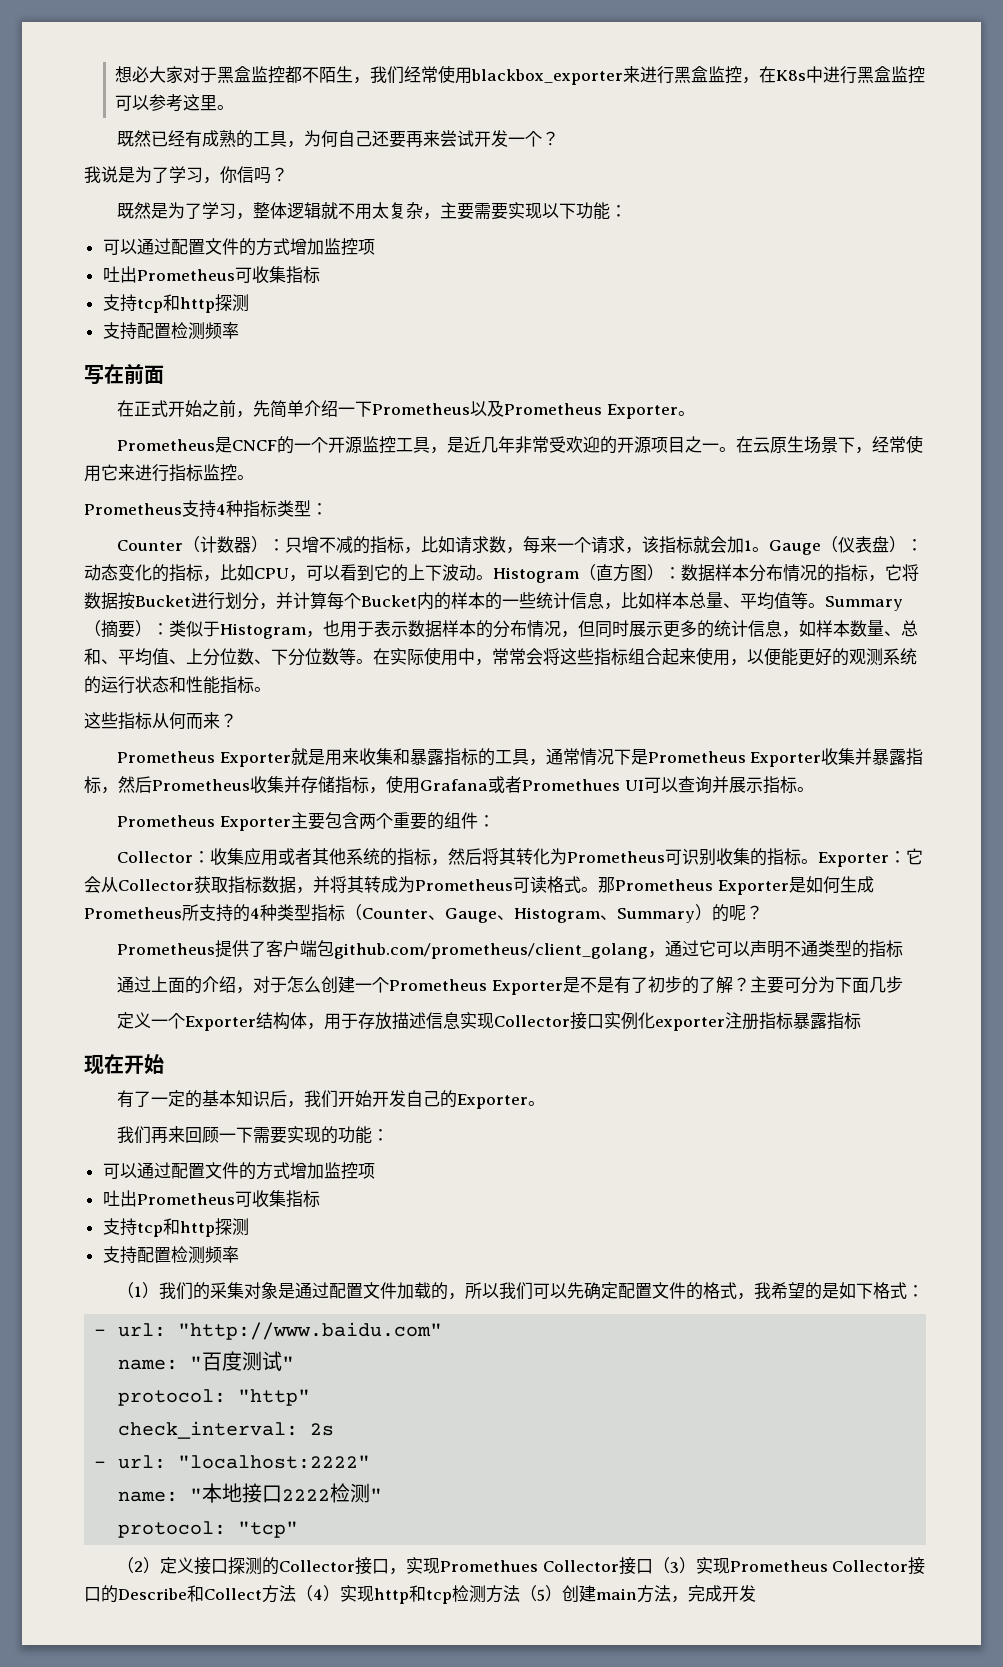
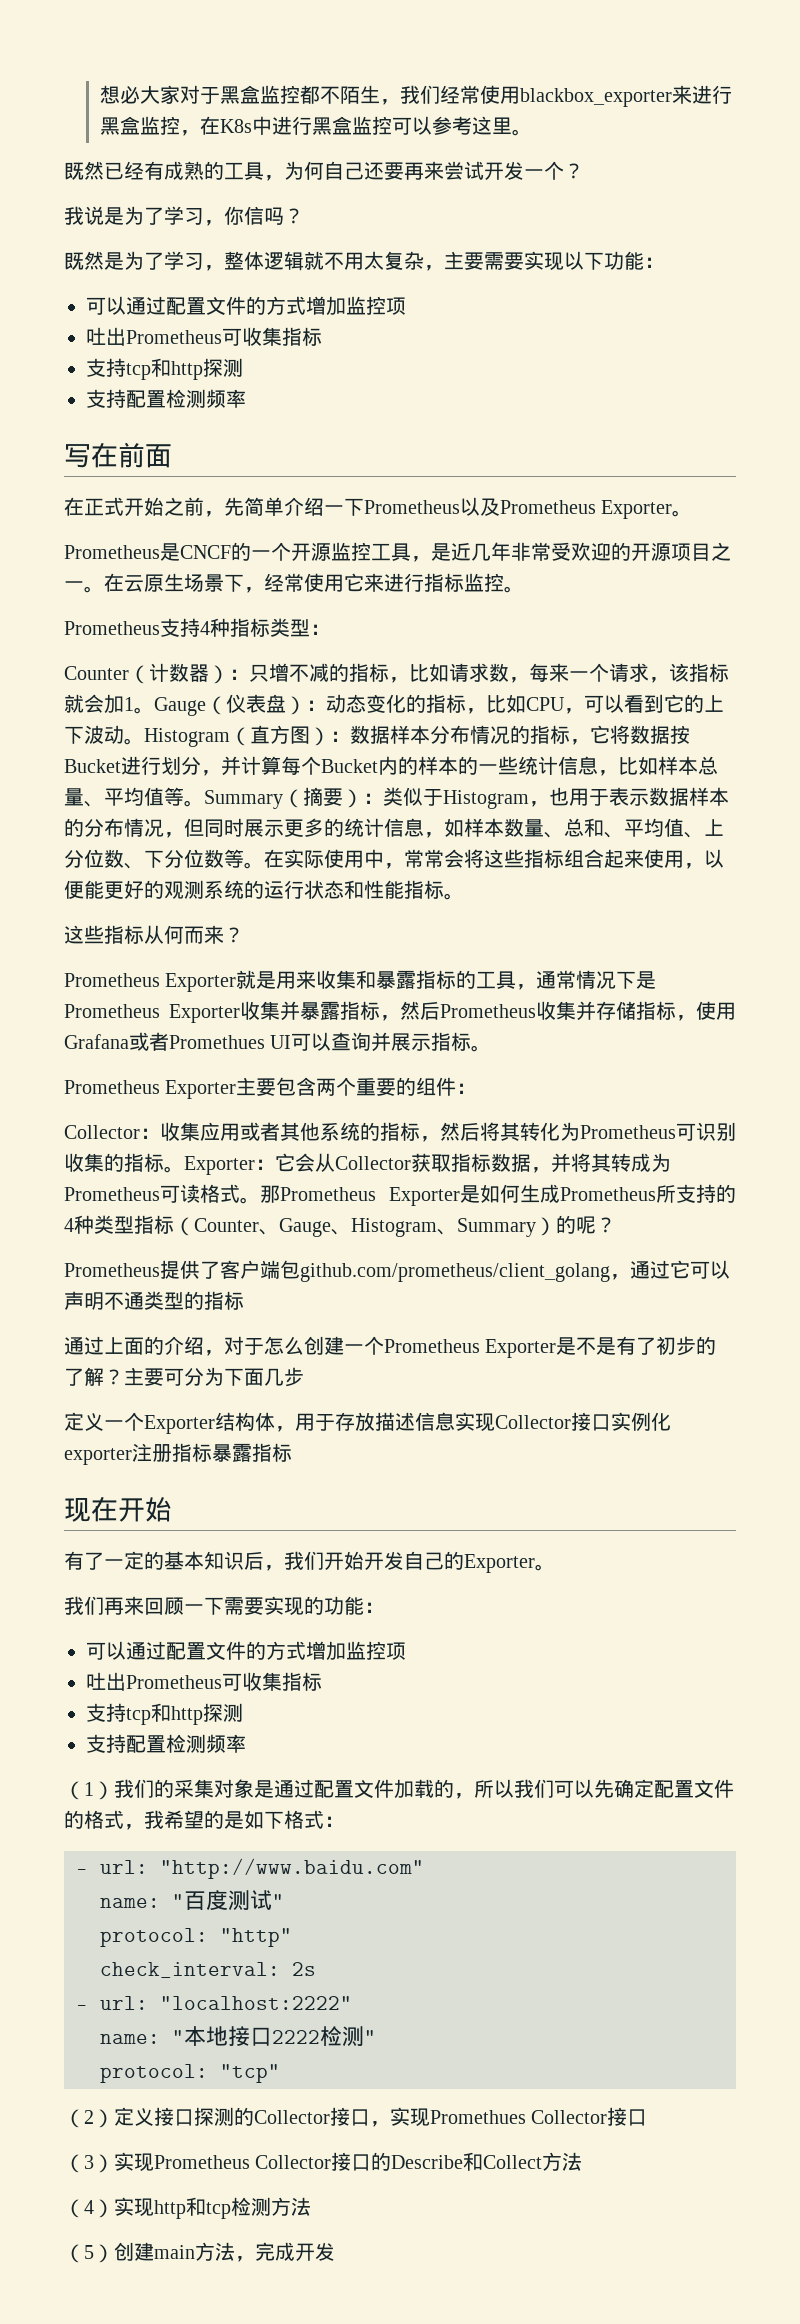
- （2）定义接口探测的Collector接口，实现Promethues Collector接口（3）实现Prometheus Collector接口的Describe和Collect方法（4）实现http和tcp检测方法（5）创建main方法，完成开发
+ （2）定义接口探测的Collector接口，实现Promethues Collector接口
+ （3）实现Prometheus Collector接口的Describe和Collect方法
+ （4）实现http和tcp检测方法
+ （5）创建main方法，完成开发

